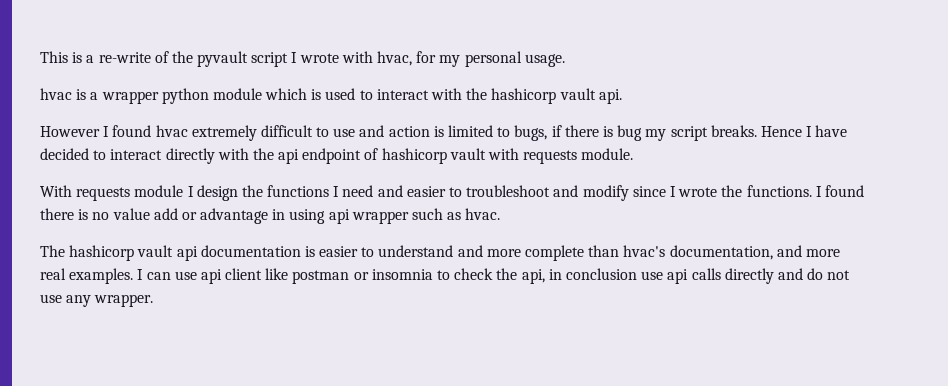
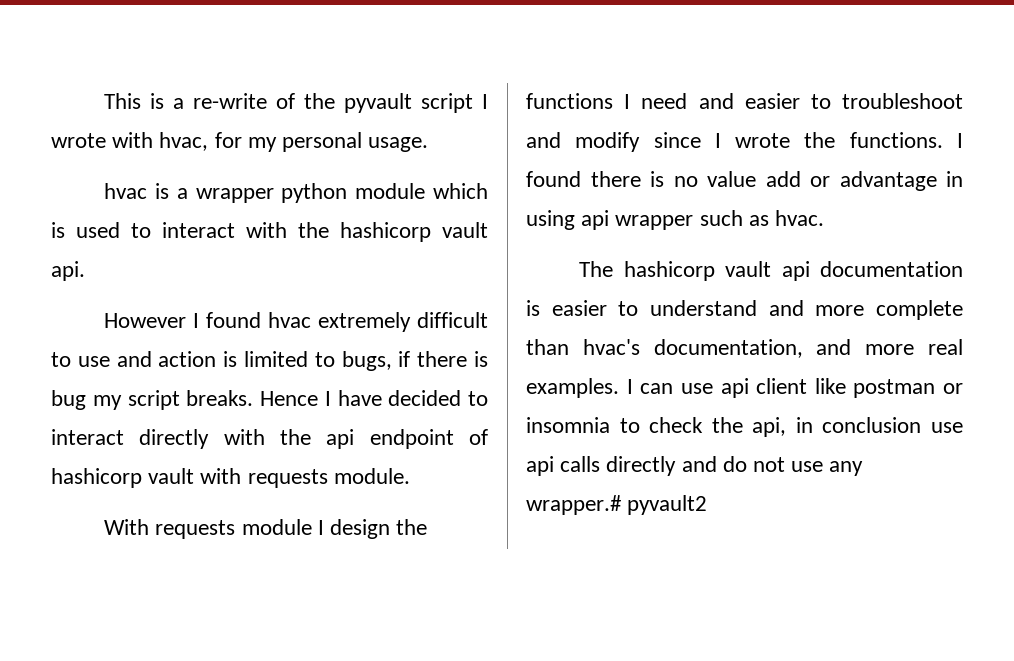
- I can use api client like postman or insomnia to check the api, in conclusion use api calls directly and do not use any wrapper.
+ I can use api client like postman or insomnia to check the api, in conclusion use api calls directly and do not use any wrapper.# pyvault2

